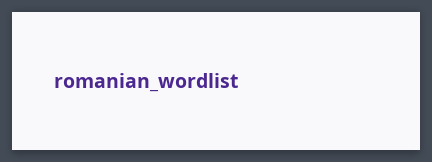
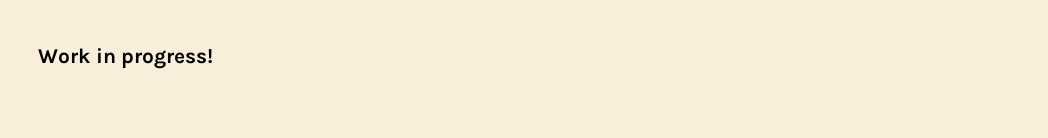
- romanian_wordlist
+ Work in progress!

